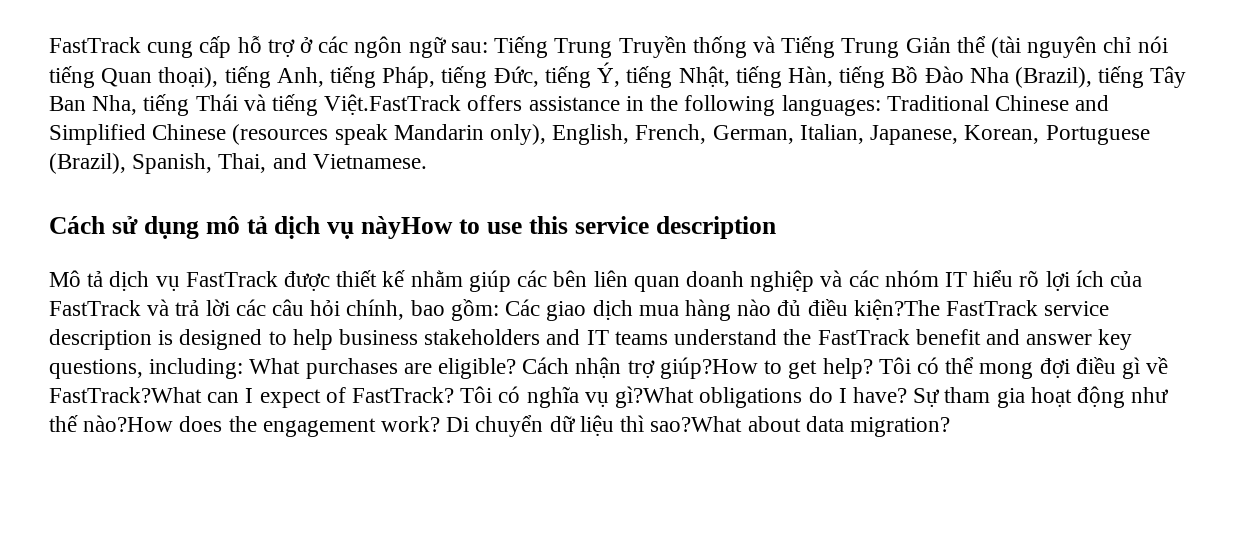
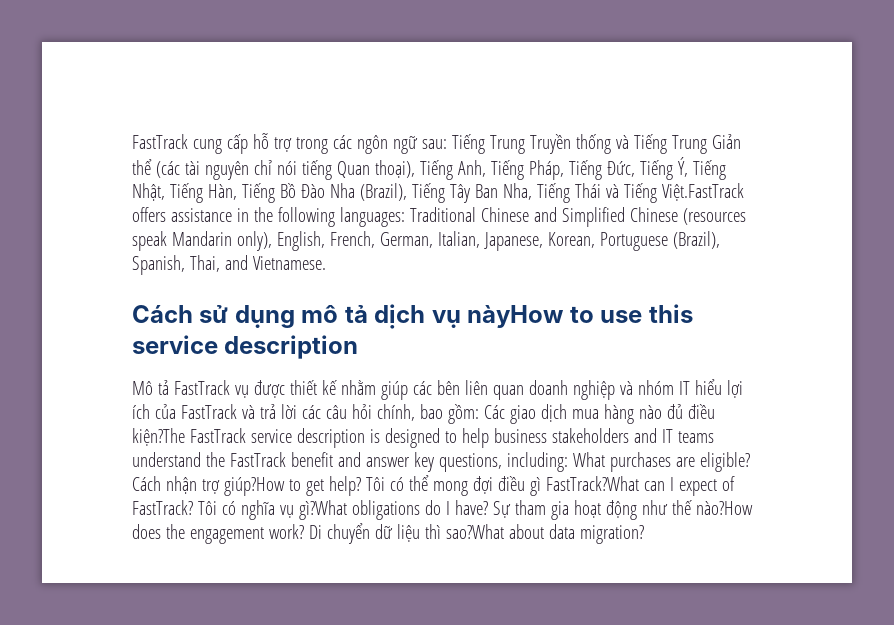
- FastTrack cung cấp hỗ trợ ở các ngôn ngữ sau:
+ FastTrack cung cấp hỗ trợ trong các ngôn ngữ sau:
- Tiếng Trung Truyền thống và Tiếng Trung Giản thể (tài nguyên chỉ nói tiếng Quan thoại), tiếng Anh, tiếng Pháp, tiếng Đức, tiếng Ý, tiếng Nhật, tiếng Hàn, tiếng Bồ Đào Nha (Brazil), tiếng Tây Ban Nha, tiếng Thái và tiếng Việt.FastTrack offers assistance in the following languages:
+ Tiếng Trung Truyền thống và Tiếng Trung Giản thể (các tài nguyên chỉ nói tiếng Quan thoại), Tiếng Anh, Tiếng Pháp, Tiếng Đức, Tiếng Ý, Tiếng Nhật, Tiếng Hàn, Tiếng Bồ Đào Nha (Brazil), Tiếng Tây Ban Nha, Tiếng Thái và Tiếng Việt.FastTrack offers assistance in the following languages:
- Mô tả dịch vụ FastTrack được thiết kế nhằm giúp các bên liên quan doanh nghiệp và các nhóm IT hiểu rõ lợi ích của FastTrack và trả lời các câu hỏi chính, bao gồm:
+ Mô tả FastTrack vụ được thiết kế nhằm giúp các bên liên quan doanh nghiệp và nhóm IT hiểu lợi ích của FastTrack và trả lời các câu hỏi chính, bao gồm:
- Tôi có thể mong đợi điều gì về FastTrack?What can I expect of FastTrack?
+ Tôi có thể mong đợi điều gì FastTrack?What can I expect of FastTrack?

